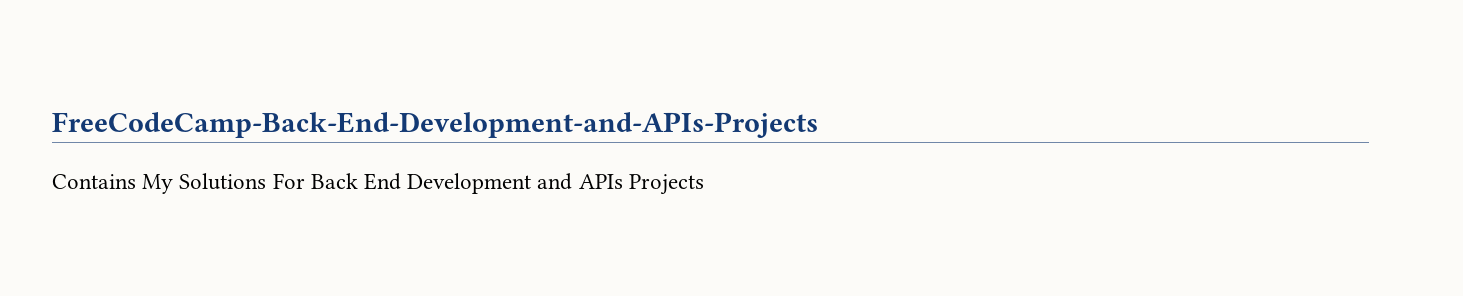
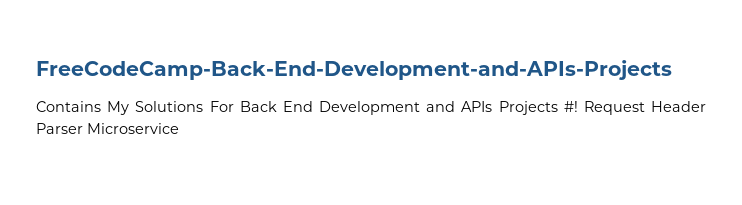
- Contains My Solutions For Back End Development and APIs Projects
+ Contains My Solutions For Back End Development and APIs Projects #! Request Header Parser Microservice

